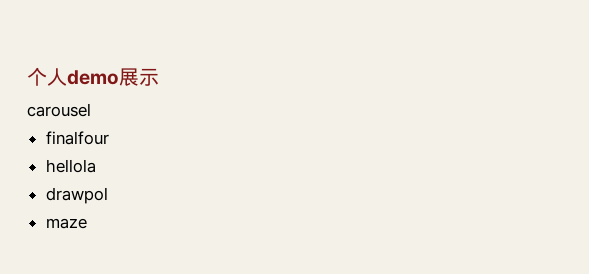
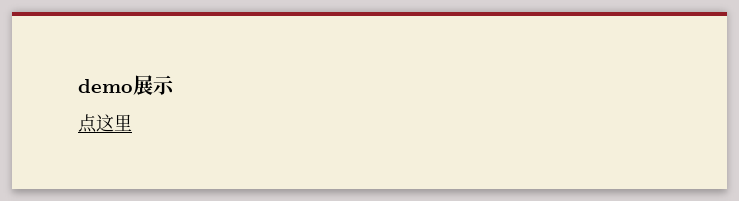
- 个人demo展示
+ demo展示
- carousel
- finalfour
- hellola
- drawpol
- maze
+ 点这里

